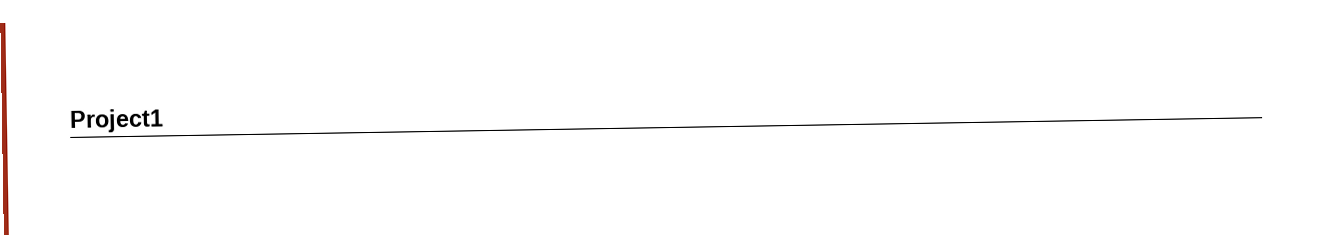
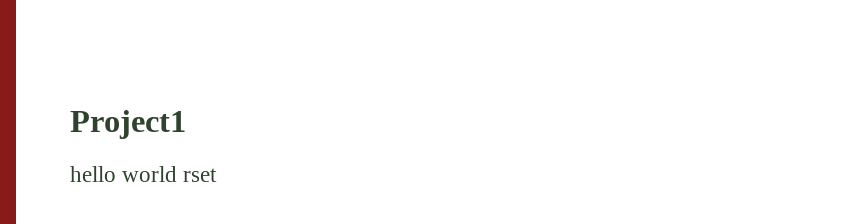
+ hello world rset

